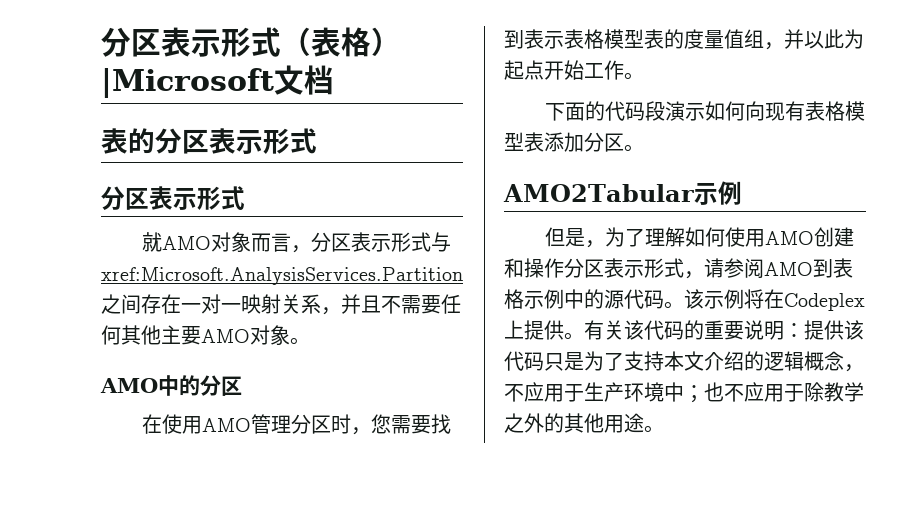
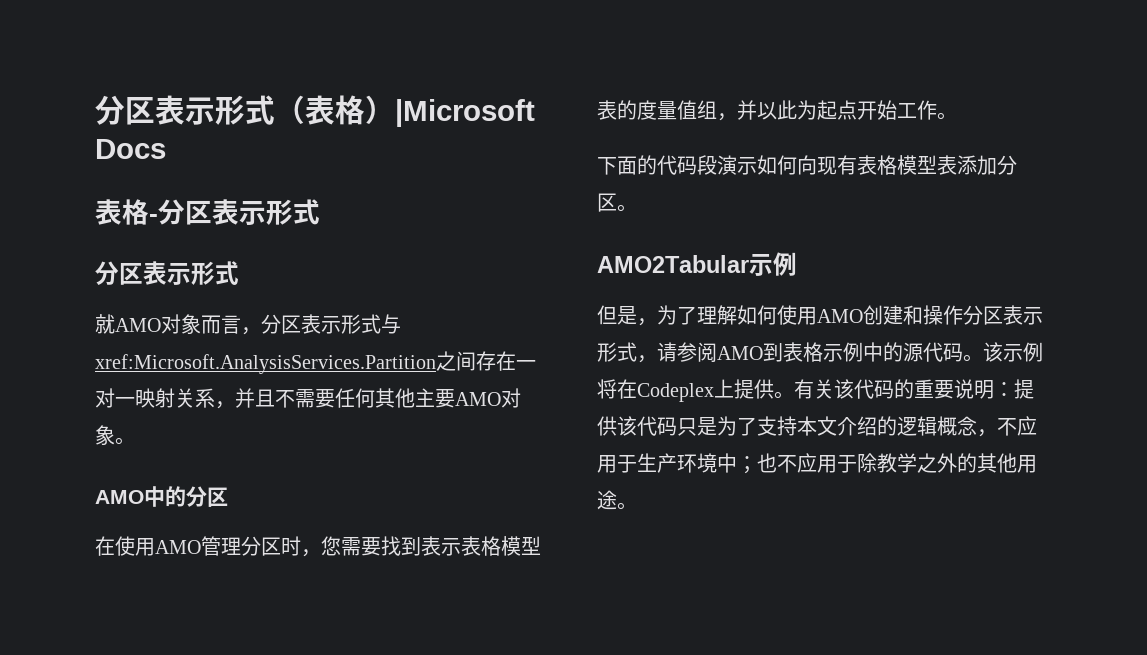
- 分区表示形式（表格）|Microsoft文档
- 表的分区表示形式
+ 分区表示形式（表格）|Microsoft Docs
+ 表格-分区表示形式

